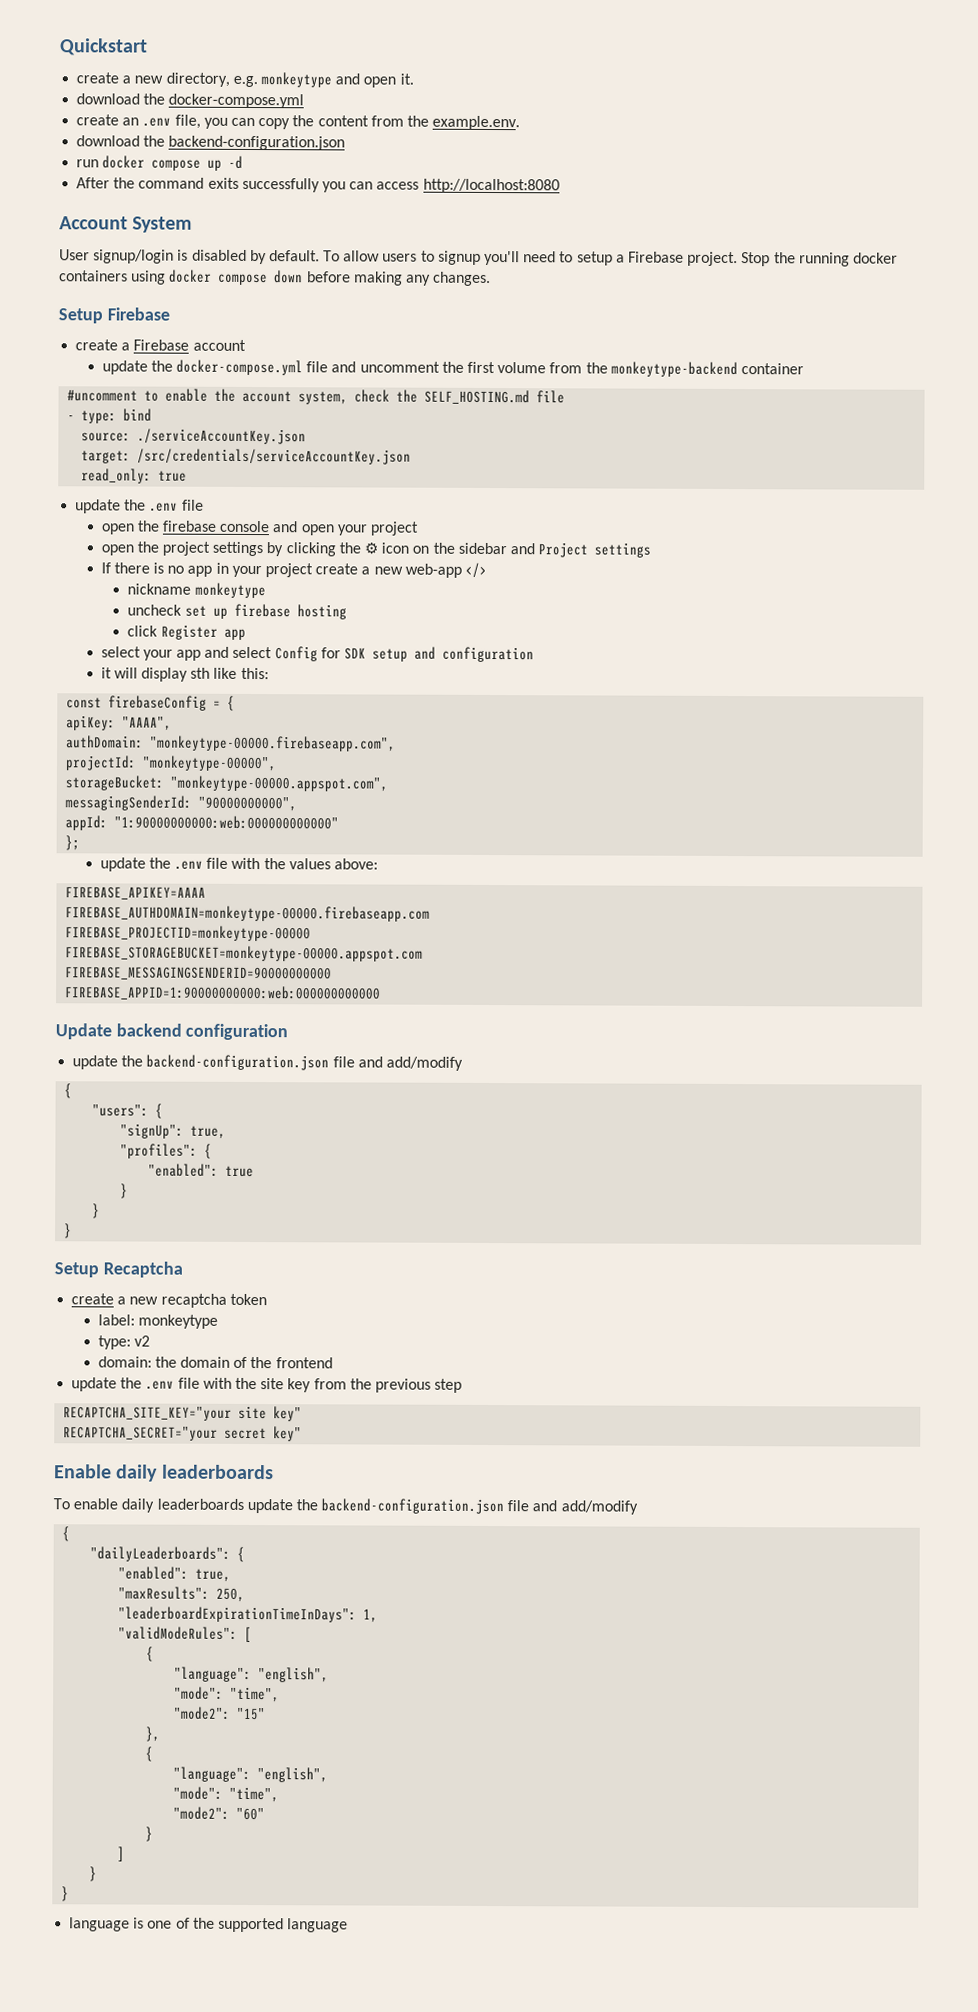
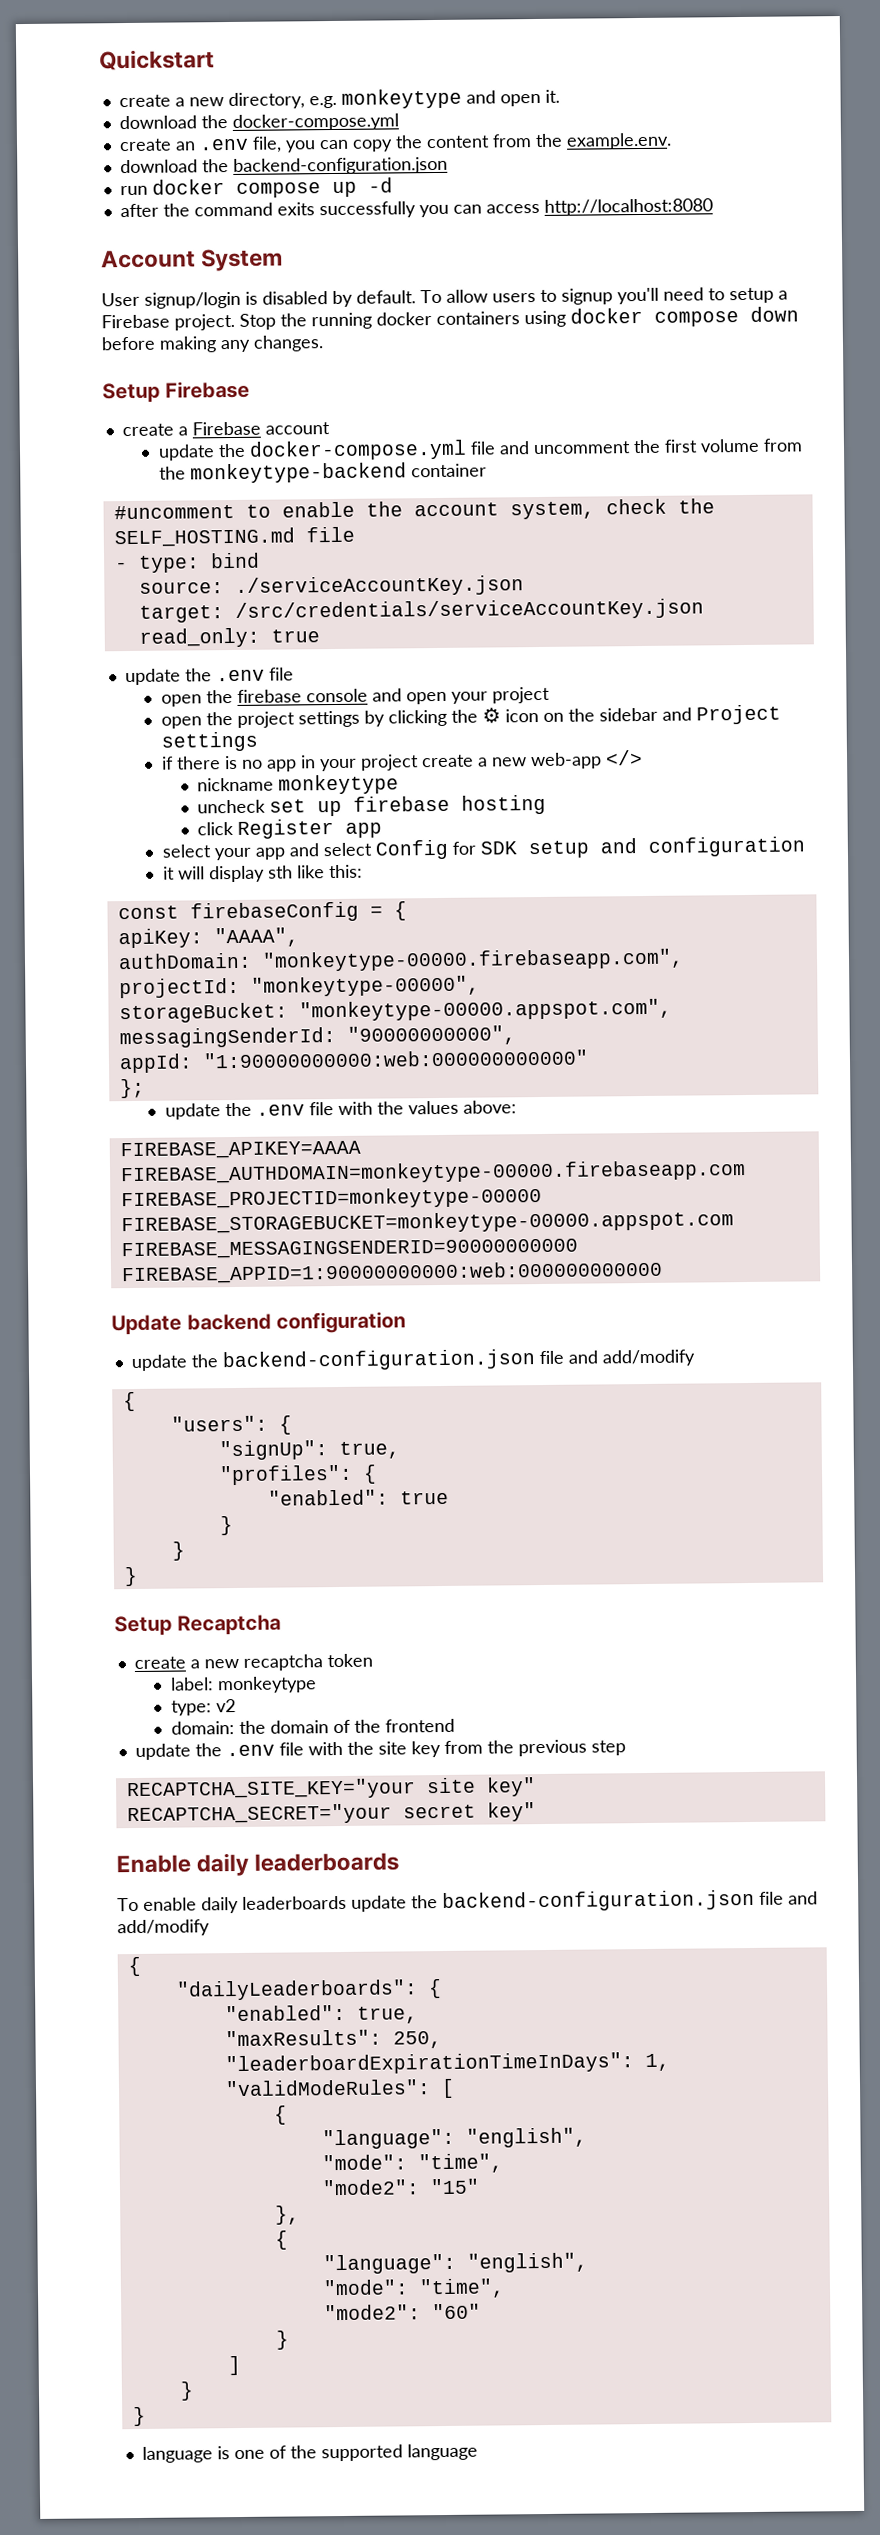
- After the command exits successfully you can access http://localhost:8080
+ after the command exits successfully you can access http://localhost:8080
- If there is no app in your project create a new web-app </>
+ if there is no app in your project create a new web-app </>

